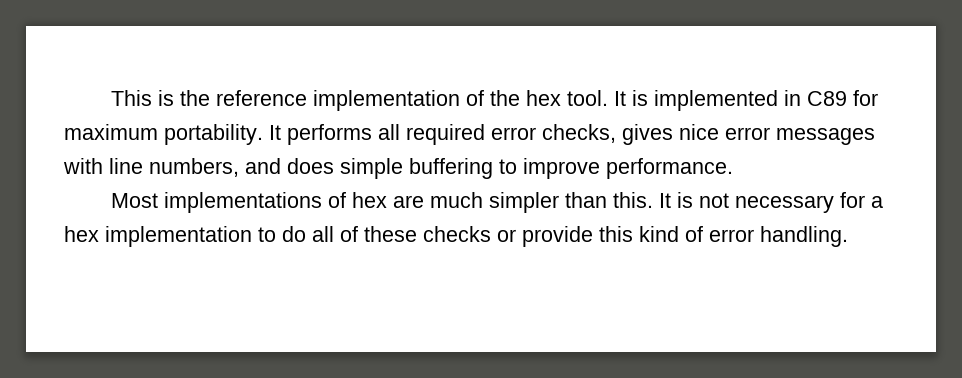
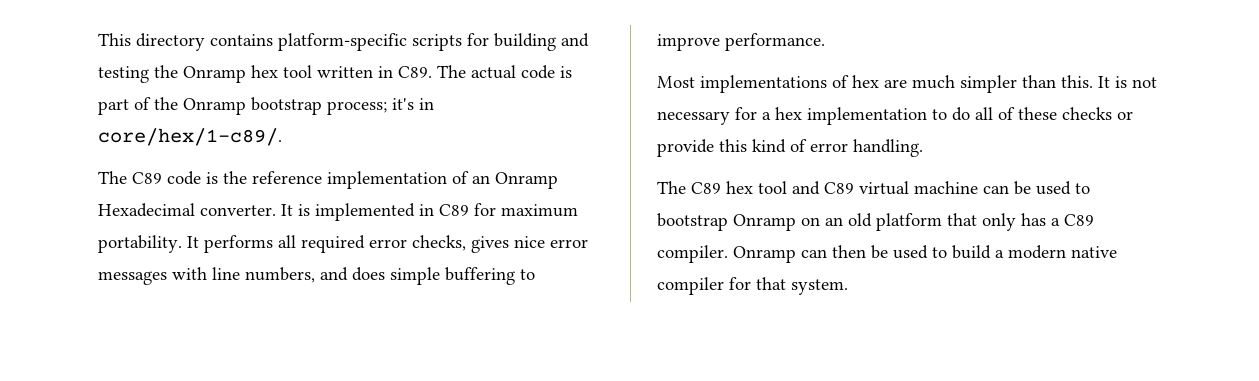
- This is the reference implementation of the hex tool.
+ This directory contains platform-specific scripts for building and testing the Onramp hex tool written in C89. The actual code is part of the Onramp bootstrap process; it's in core/hex/1-c89/.
+ The C89 code is the reference implementation of an Onramp Hexadecimal converter.
+ The C89 hex tool and C89 virtual machine can be used to bootstrap Onramp on an old platform that only has a C89 compiler. Onramp can then be used to build a modern native compiler for that system.

